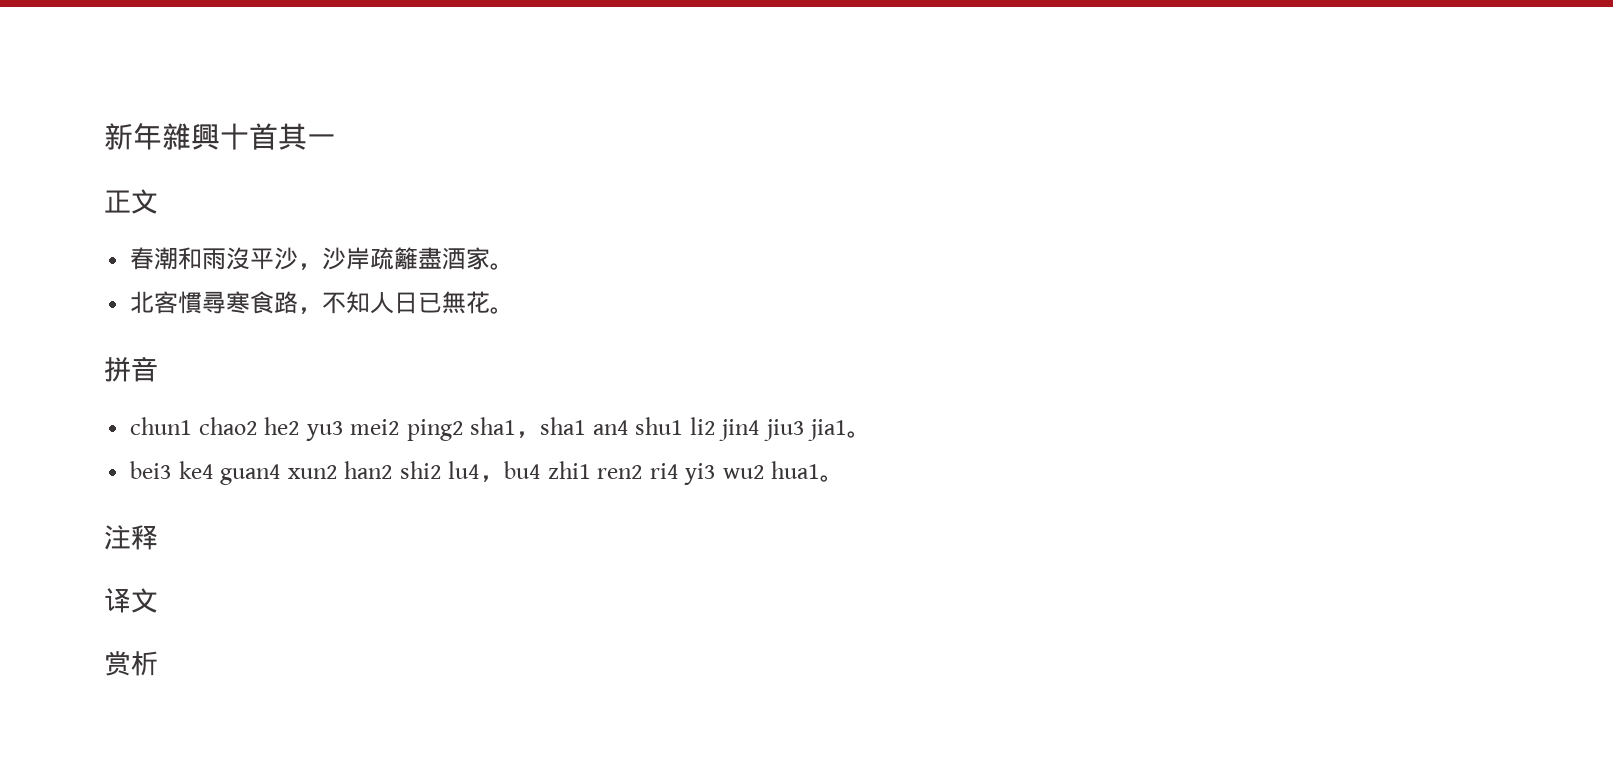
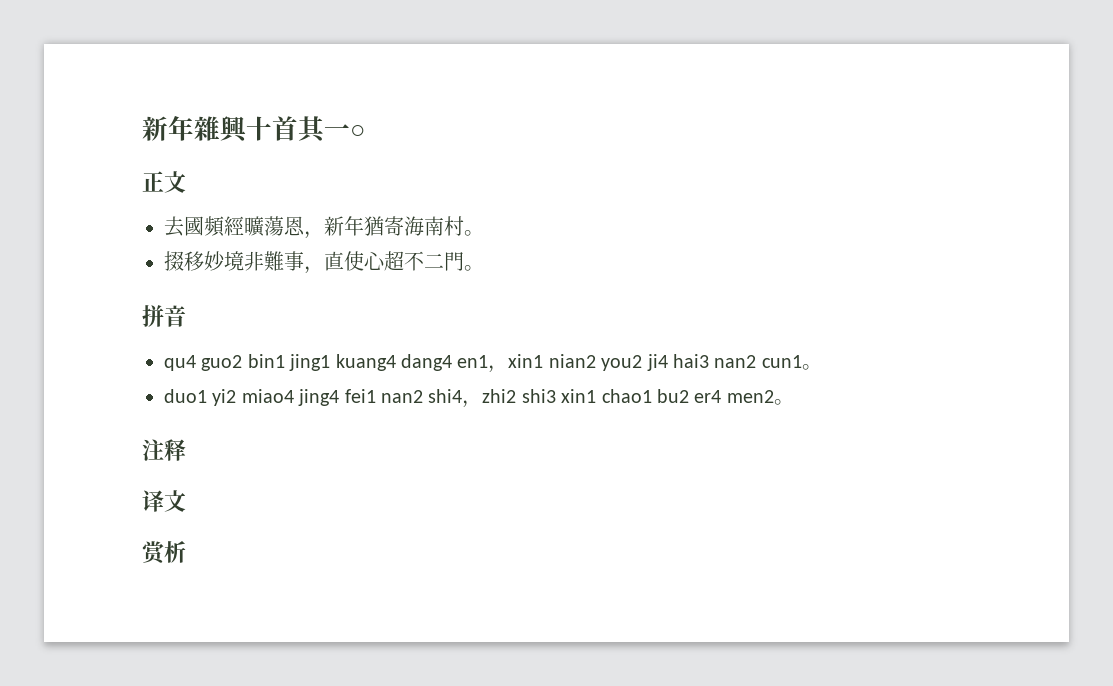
- 新年雜興十首其一
+ 新年雜興十首其一○
- 春潮和雨沒平沙，沙岸疏籬盡酒家。
- 北客慣尋寒食路，不知人日已無花。
+ 去國頻經曠蕩恩，新年猶寄海南村。
+ 掇移妙境非難事，直使心超不二門。
  拼音
- chun1 chao2 he2 yu3 mei2 ping2 sha1，sha1 an4 shu1 li2 jin4 jiu3 jia1。
- bei3 ke4 guan4 xun2 han2 shi2 lu4，bu4 zhi1 ren2 ri4 yi3 wu2 hua1。
+ qu4 guo2 bin1 jing1 kuang4 dang4 en1，xin1 nian2 you2 ji4 hai3 nan2 cun1。
+ duo1 yi2 miao4 jing4 fei1 nan2 shi4，zhi2 shi3 xin1 chao1 bu2 er4 men2。

